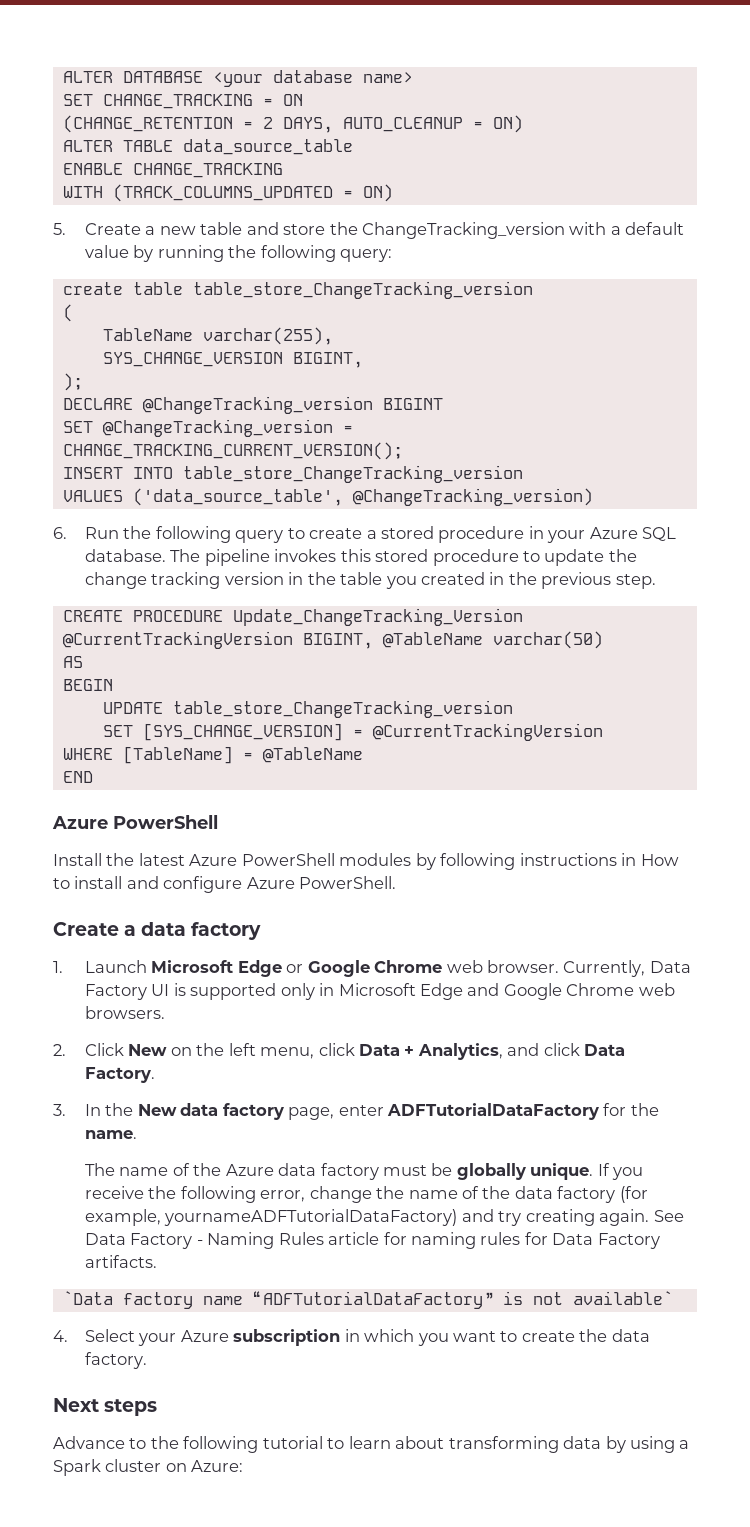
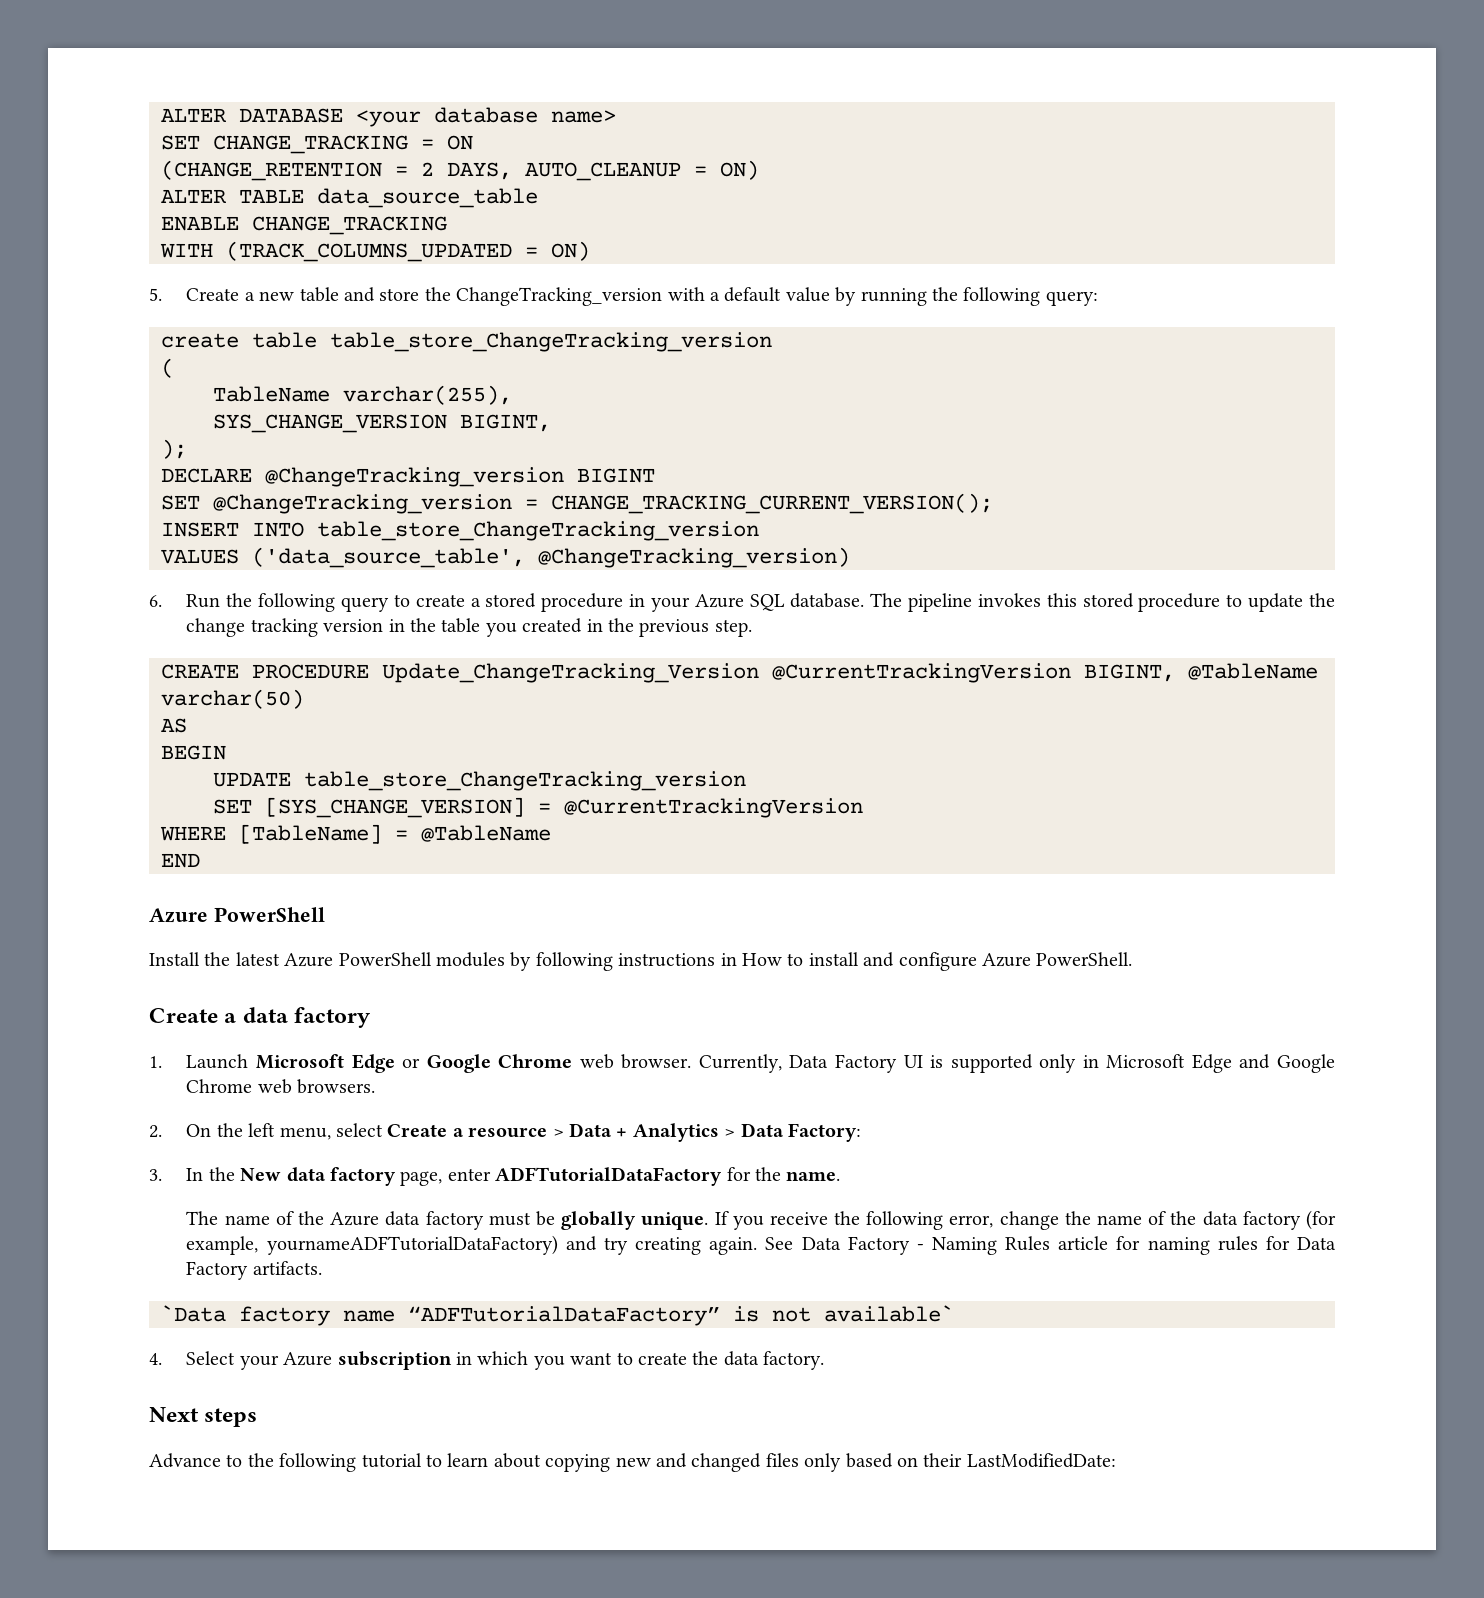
- 2. Click New on the left menu, click Data + Analytics, and click Data Factory.
+ 2. On the left menu, select Create a resource > Data + Analytics > Data Factory:
- Advance to the following tutorial to learn about transforming data by using a Spark cluster on Azure:
+ Advance to the following tutorial to learn about copying new and changed files only based on their LastModifiedDate:

